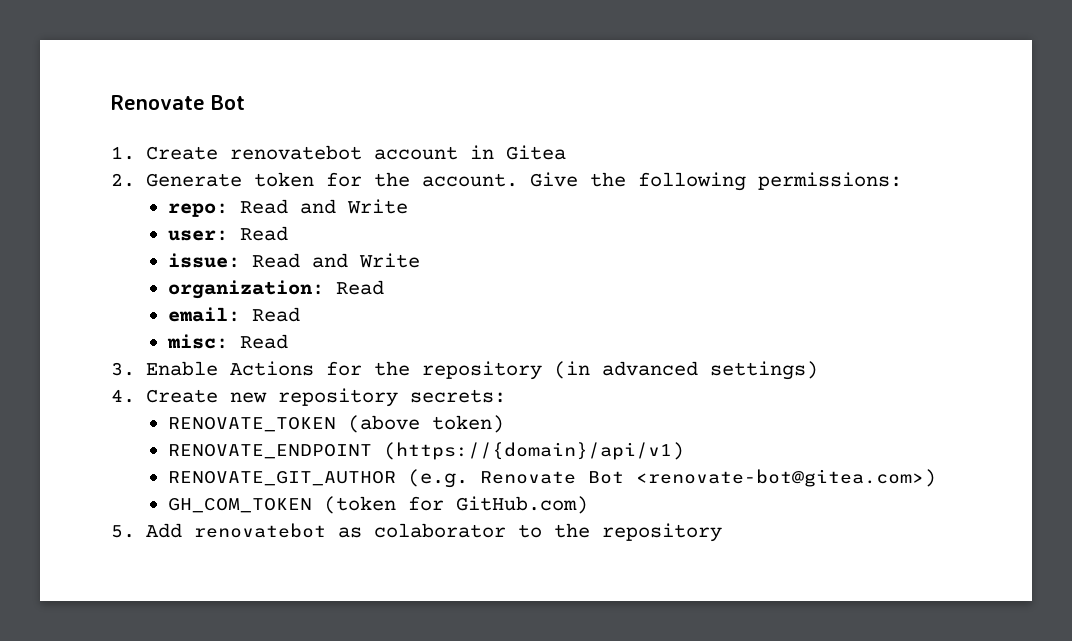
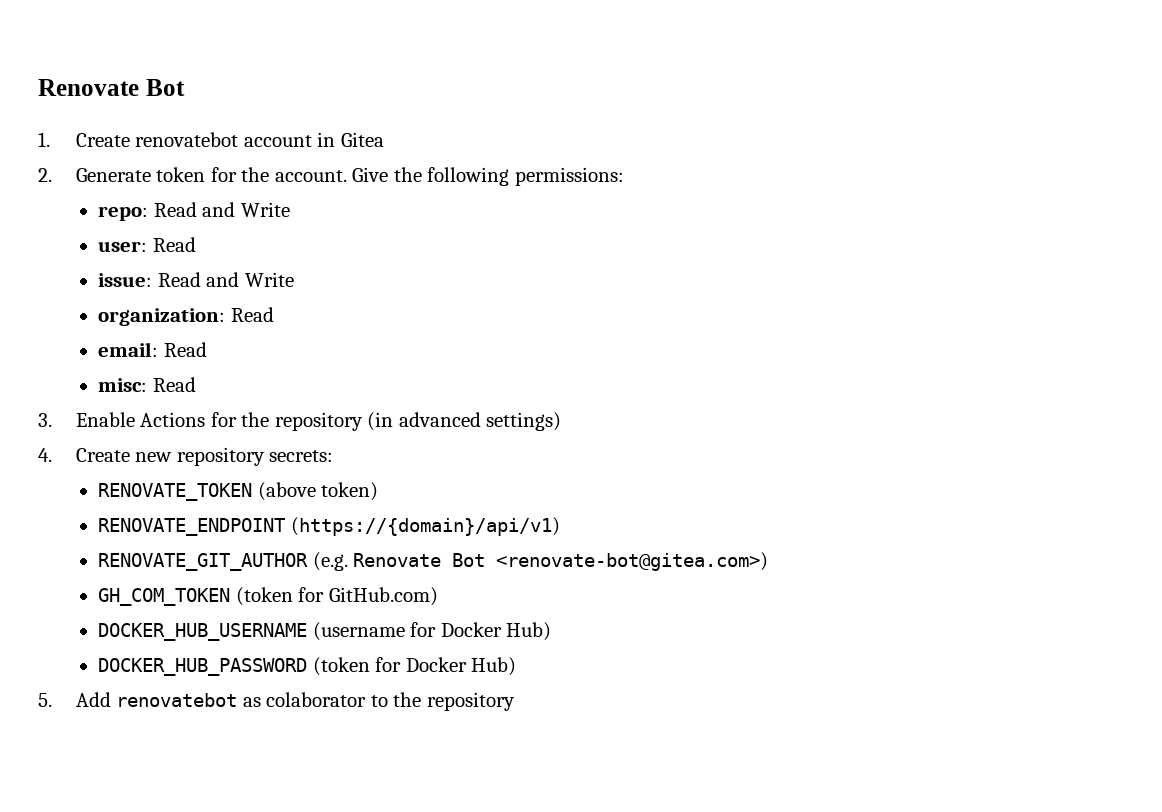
+ DOCKER_HUB_USERNAME (username for Docker Hub)
+ DOCKER_HUB_PASSWORD (token for Docker Hub)

